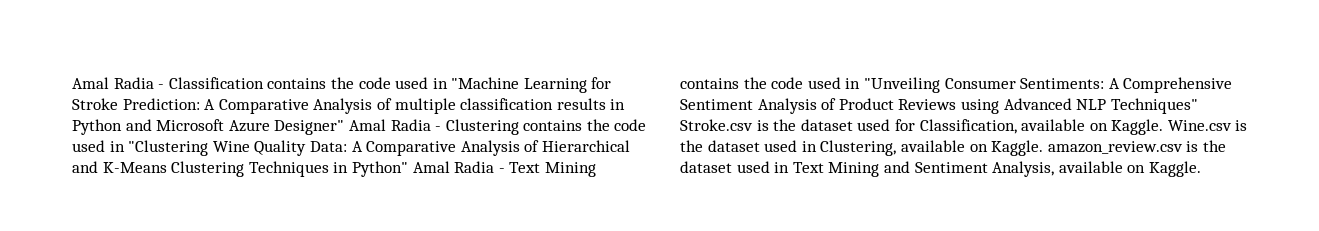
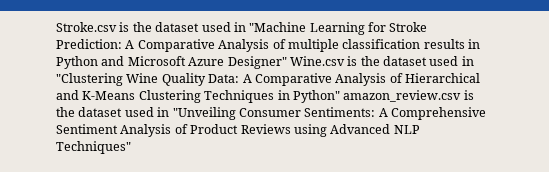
- Amal Radia - Classification contains the code used in "Machine Learning for Stroke Prediction: A Comparative Analysis of multiple classification results in Python and Microsoft Azure Designer" Amal Radia - Clustering contains the code used in "Clustering Wine Quality Data: A Comparative Analysis of Hierarchical and K-Means Clustering Techniques in Python" Amal Radia - Text Mining contains the code used in "Unveiling Consumer Sentiments: A Comprehensive Sentiment Analysis of Product Reviews using Advanced NLP Techniques" Stroke.csv is the dataset used for Classification, available on Kaggle. Wine.csv is the dataset used in Clustering, available on Kaggle. amazon_review.csv is the dataset used in Text Mining and Sentiment Analysis, available on Kaggle.
+ Stroke.csv is the dataset used in "Machine Learning for Stroke Prediction: A Comparative Analysis of multiple classification results in Python and Microsoft Azure Designer" Wine.csv is the dataset used in "Clustering Wine Quality Data: A Comparative Analysis of Hierarchical and K-Means Clustering Techniques in Python" amazon_review.csv is the dataset used in "Unveiling Consumer Sentiments: A Comprehensive Sentiment Analysis of Product Reviews using Advanced NLP Techniques"

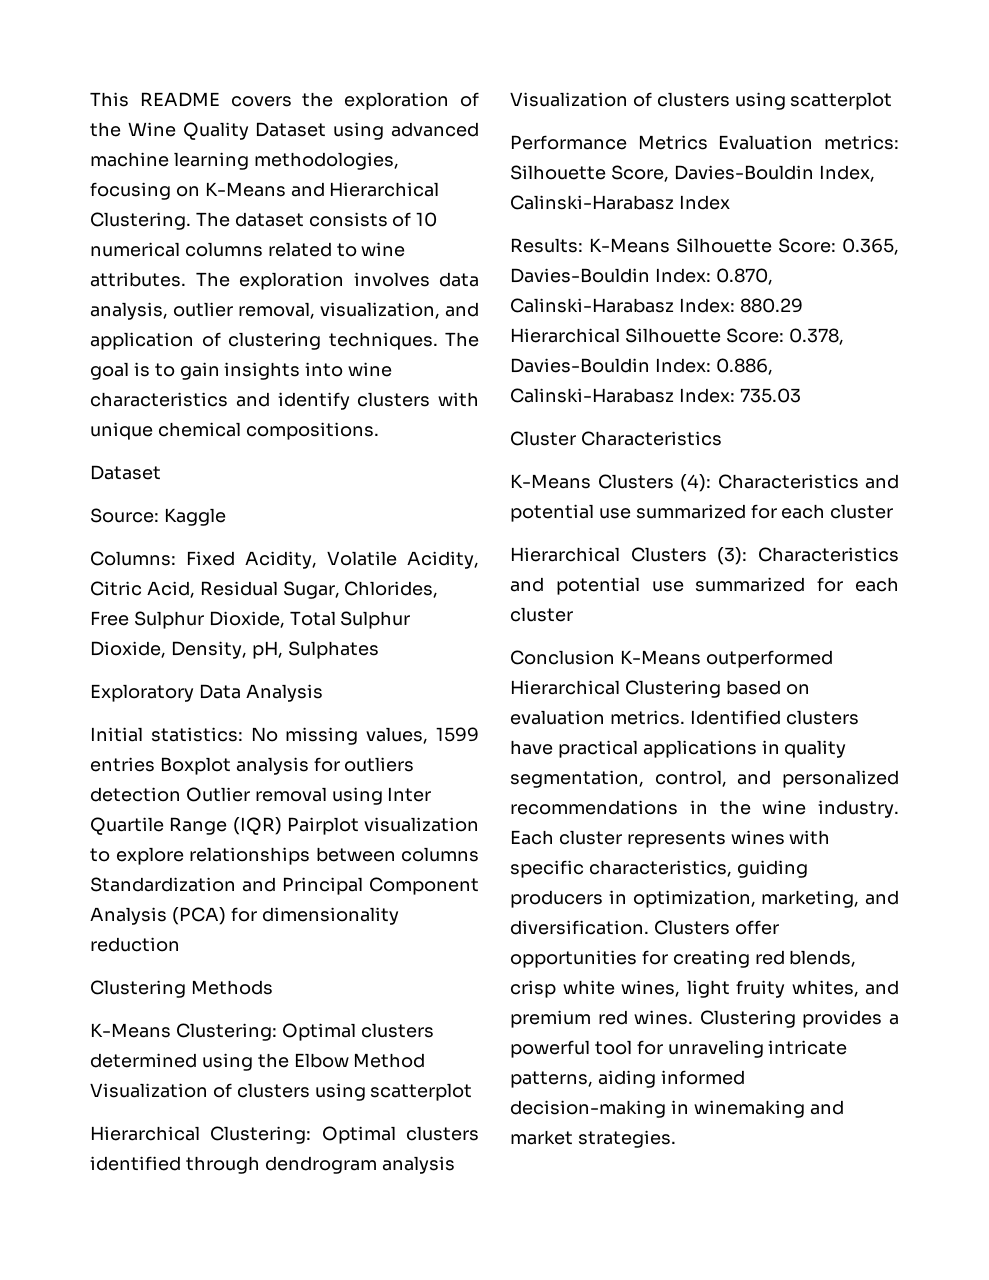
- Stroke.csv is the dataset used in "Machine Learning for Stroke Prediction: A Comparative Analysis of multiple classification results in Python and Microsoft Azure Designer" Wine.csv is the dataset used in "Clustering Wine Quality Data: A Comparative Analysis of Hierarchical and K-Means Clustering Techniques in Python" amazon_review.csv is the dataset used in "Unveiling Consumer Sentiments: A Comprehensive Sentiment Analysis of Product Reviews using Advanced NLP Techniques"
+ This README covers the exploration of the Wine Quality Dataset using advanced machine learning methodologies, focusing on K-Means and Hierarchical Clustering. The dataset consists of 10 numerical columns related to wine attributes. The exploration involves data analysis, outlier removal, visualization, and application of clustering techniques. The goal is to gain insights into wine characteristics and identify clusters with unique chemical compositions.
+ Dataset
+ Source: Kaggle
+ Columns: Fixed Acidity, Volatile Acidity, Citric Acid, Residual Sugar, Chlorides, Free Sulphur Dioxide, Total Sulphur Dioxide, Density, pH, Sulphates
+ Exploratory Data Analysis
+ Initial statistics: No missing values, 1599 entries Boxplot analysis for outliers detection Outlier removal using Inter Quartile Range (IQR) Pairplot visualization to explore relationships between columns Standardization and Principal Component Analysis (PCA) for dimensionality reduction
+ Clustering Methods
+ K-Means Clustering: Optimal clusters determined using the Elbow Method Visualization of clusters using scatterplot
+ Hierarchical Clustering: Optimal clusters identified through dendrogram analysis Visualization of clusters using scatterplot
+ Performance Metrics Evaluation metrics: Silhouette Score, Davies-Bouldin Index, Calinski-Harabasz Index
+ Results: K-Means Silhouette Score: 0.365, Davies-Bouldin Index: 0.870, Calinski-Harabasz Index: 880.29 Hierarchical Silhouette Score: 0.378, Davies-Bouldin Index: 0.886, Calinski-Harabasz Index: 735.03
+ Cluster Characteristics
+ K-Means Clusters (4): Characteristics and potential use summarized for each cluster
+ Hierarchical Clusters (3): Characteristics and potential use summarized for each cluster
+ Conclusion K-Means outperformed Hierarchical Clustering based on evaluation metrics. Identified clusters have practical applications in quality segmentation, control, and personalized recommendations in the wine industry. Each cluster represents wines with specific characteristics, guiding producers in optimization, marketing, and diversification. Clusters offer opportunities for creating red blends, crisp white wines, light fruity whites, and premium red wines. Clustering provides a powerful tool for unraveling intricate patterns, aiding informed decision-making in winemaking and market strategies.

